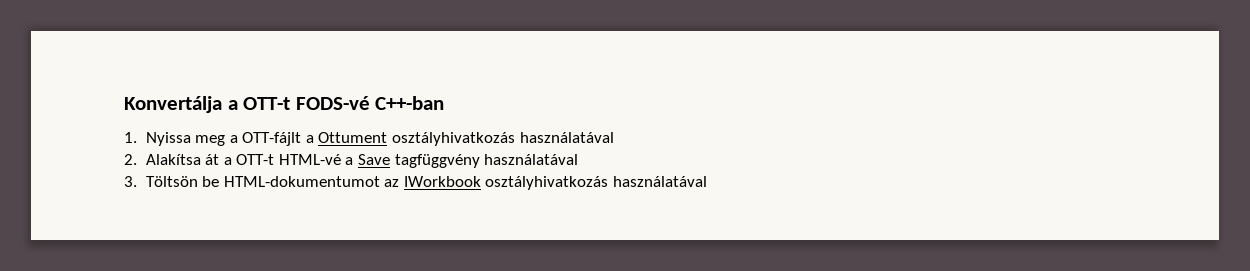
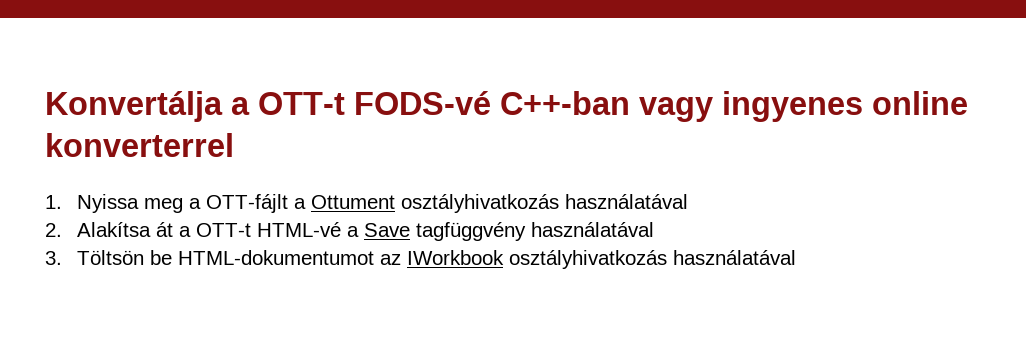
- Konvertálja a OTT-t FODS-vé C++-ban
+ Konvertálja a OTT-t FODS-vé C++-ban vagy ingyenes online konverterrel

